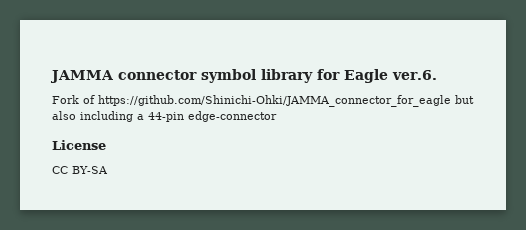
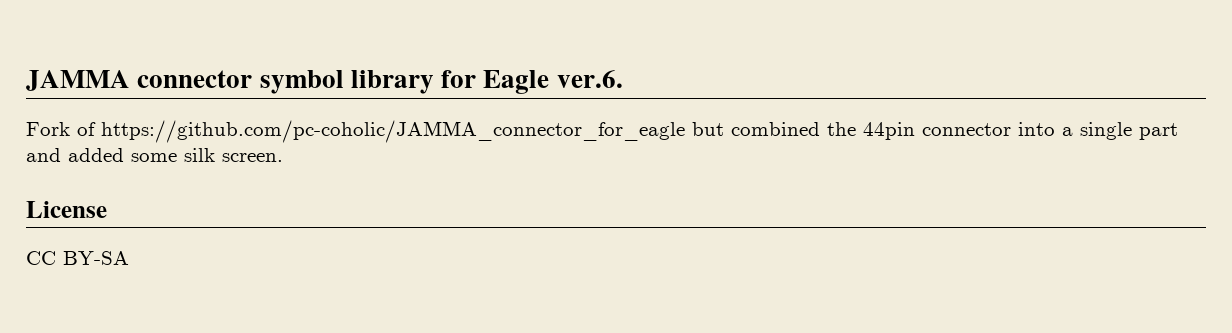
- Fork of https://github.com/Shinichi-Ohki/JAMMA_connector_for_eagle but also including a 44-pin edge-connector
+ Fork of https://github.com/pc-coholic/JAMMA_connector_for_eagle but combined the 44pin connector into a single part and added some silk screen.

